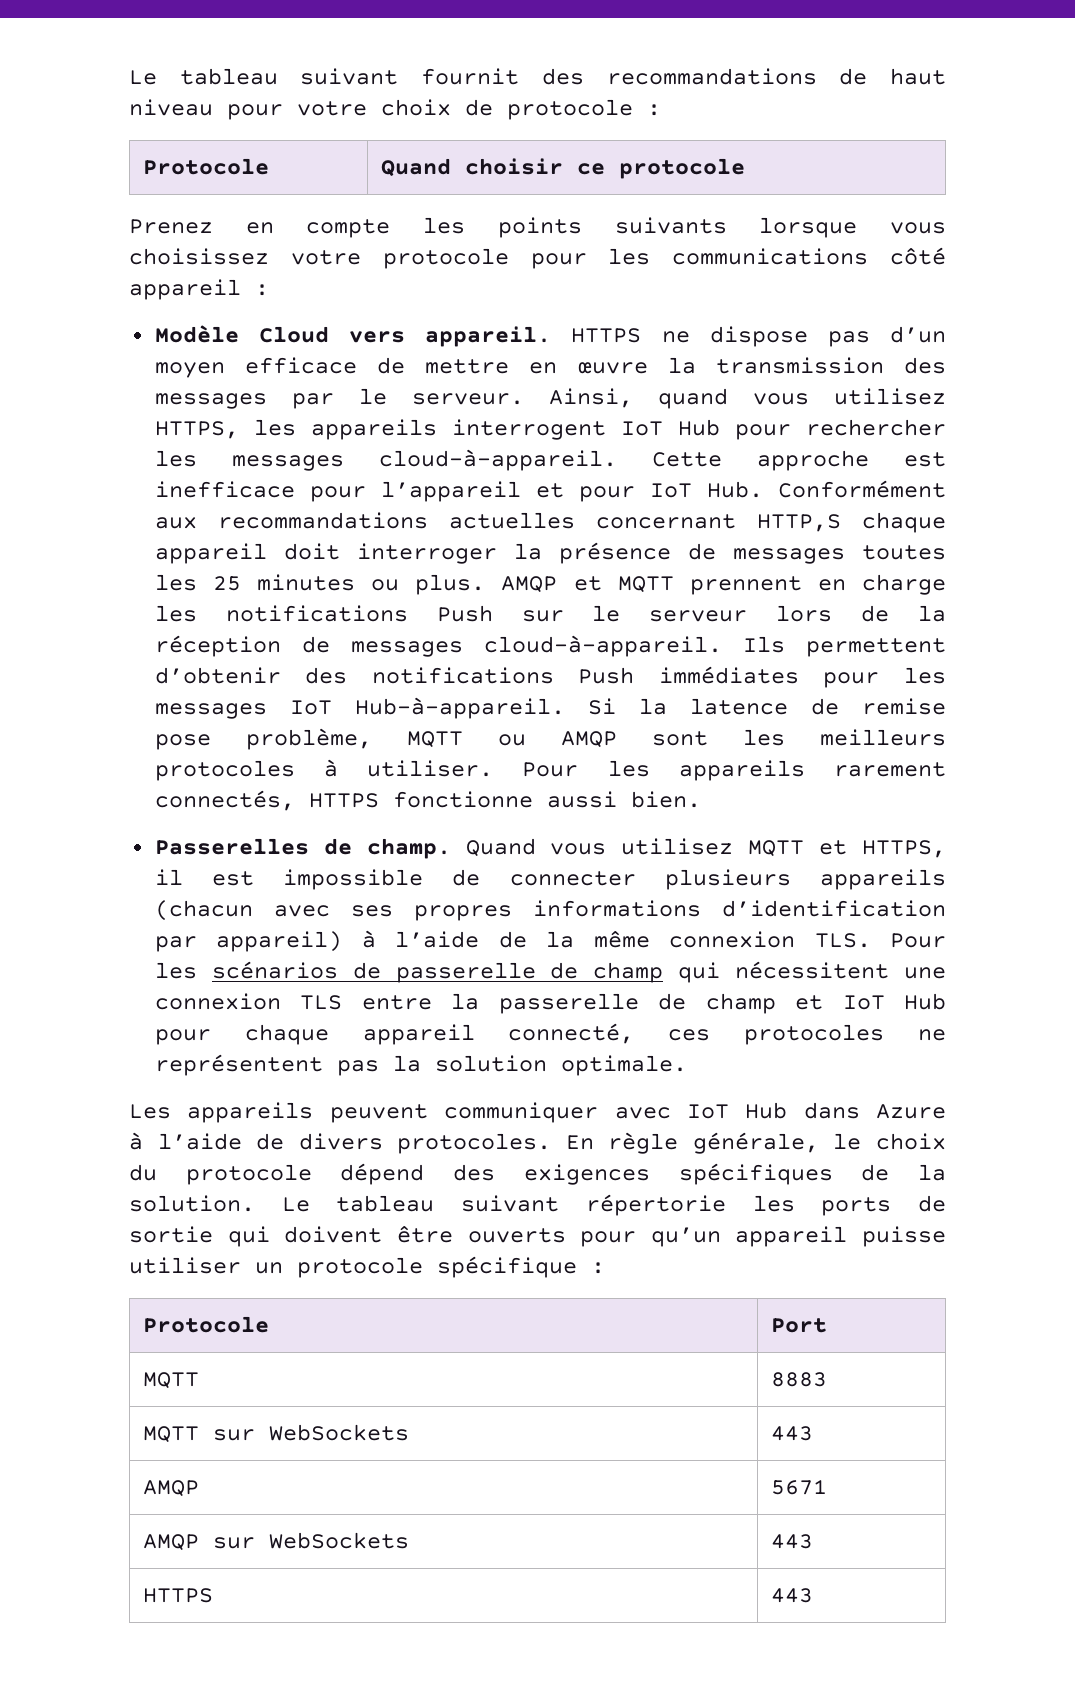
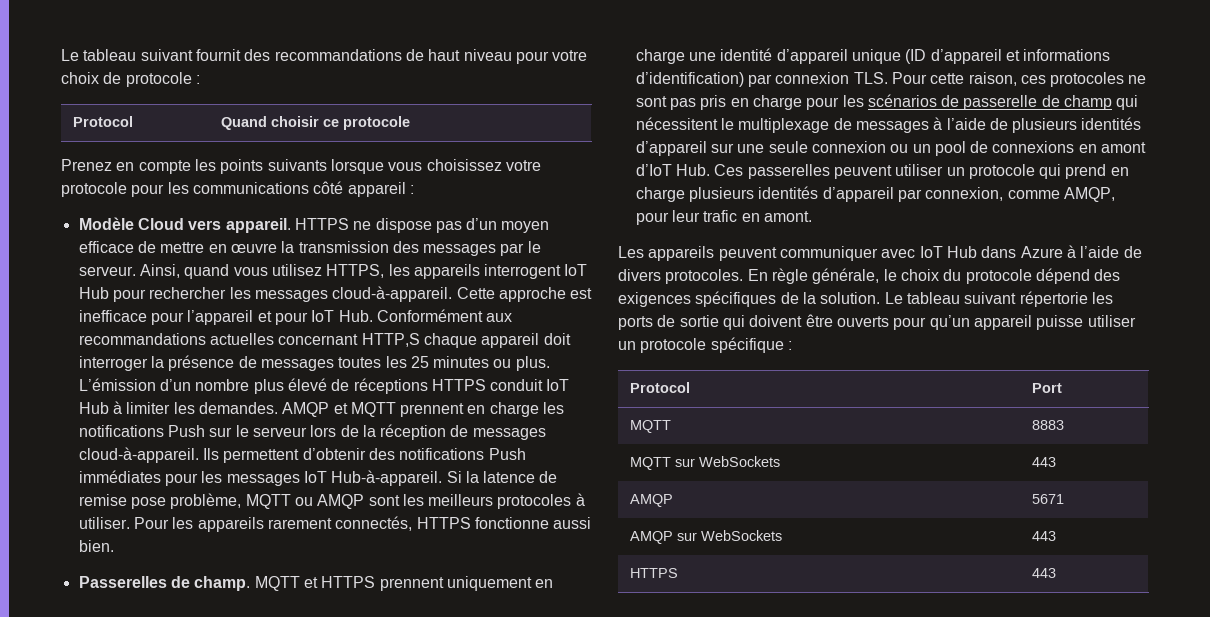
- Protocole | Quand choisir ce protocole
+ Protocol | Quand choisir ce protocole
+ L’émission d’un nombre plus élevé de réceptions HTTPS conduit IoT Hub à limiter les demandes.
- Quand vous utilisez MQTT et HTTPS, il est impossible de connecter plusieurs appareils (chacun avec ses propres informations d’identification par appareil) à l’aide de la même connexion TLS. Pour les scénarios de passerelle de champ qui nécessitent une connexion TLS entre la passerelle de champ et IoT Hub pour chaque appareil connecté, ces protocoles ne représentent pas la solution optimale.
+ MQTT et HTTPS prennent uniquement en charge une identité d’appareil unique (ID d’appareil et informations d’identification) par connexion TLS. Pour cette raison, ces protocoles ne sont pas pris en charge pour les scénarios de passerelle de champ qui nécessitent le multiplexage de messages à l’aide de plusieurs identités d’appareil sur une seule connexion ou un pool de connexions en amont d’IoT Hub. Ces passerelles peuvent utiliser un protocole qui prend en charge plusieurs identités d’appareil par connexion, comme AMQP, pour leur trafic en amont.
- Protocole | Port
+ Protocol | Port

